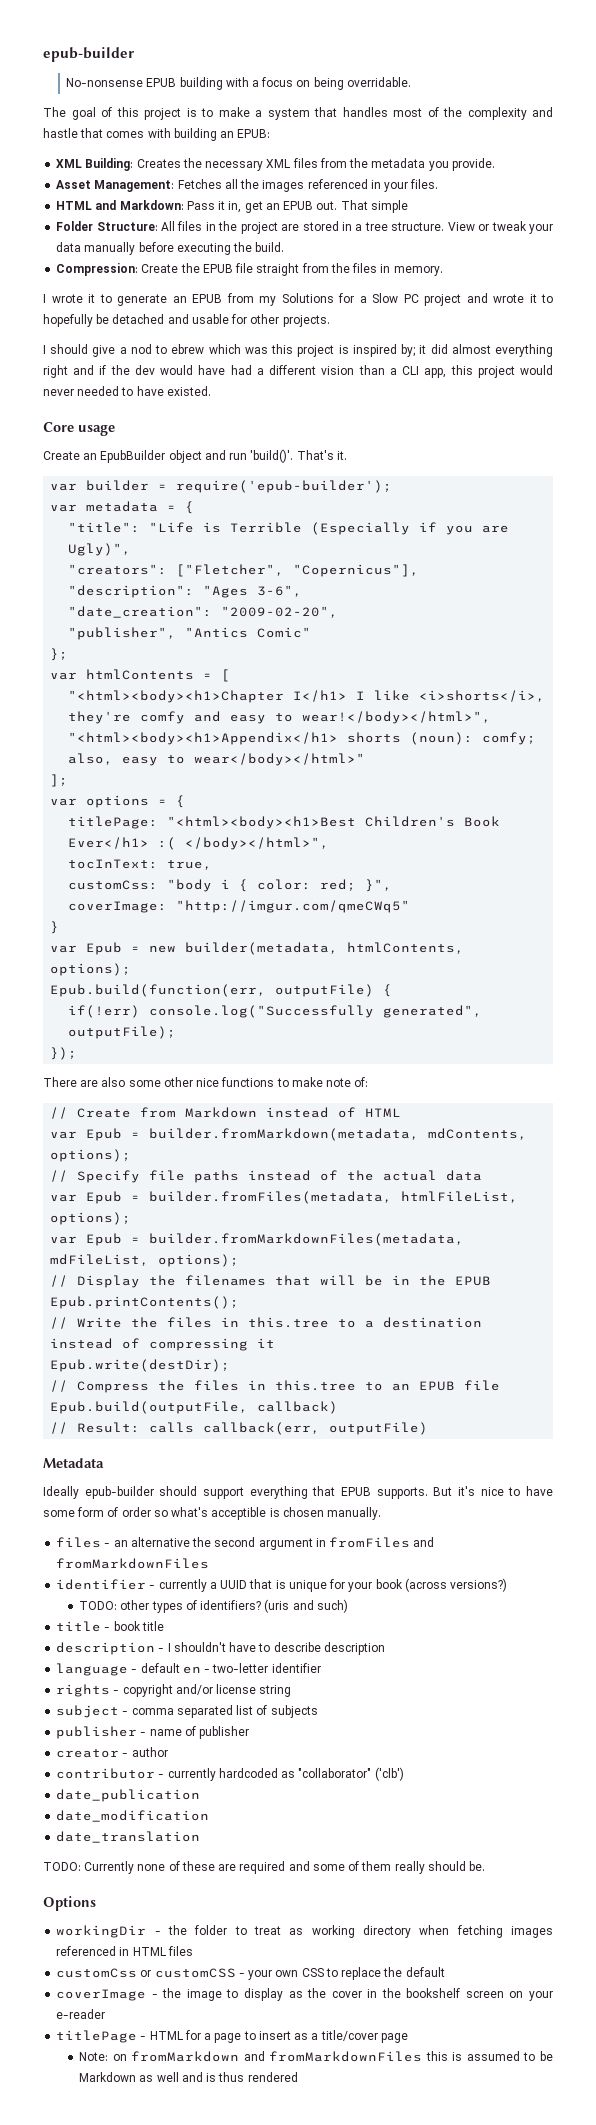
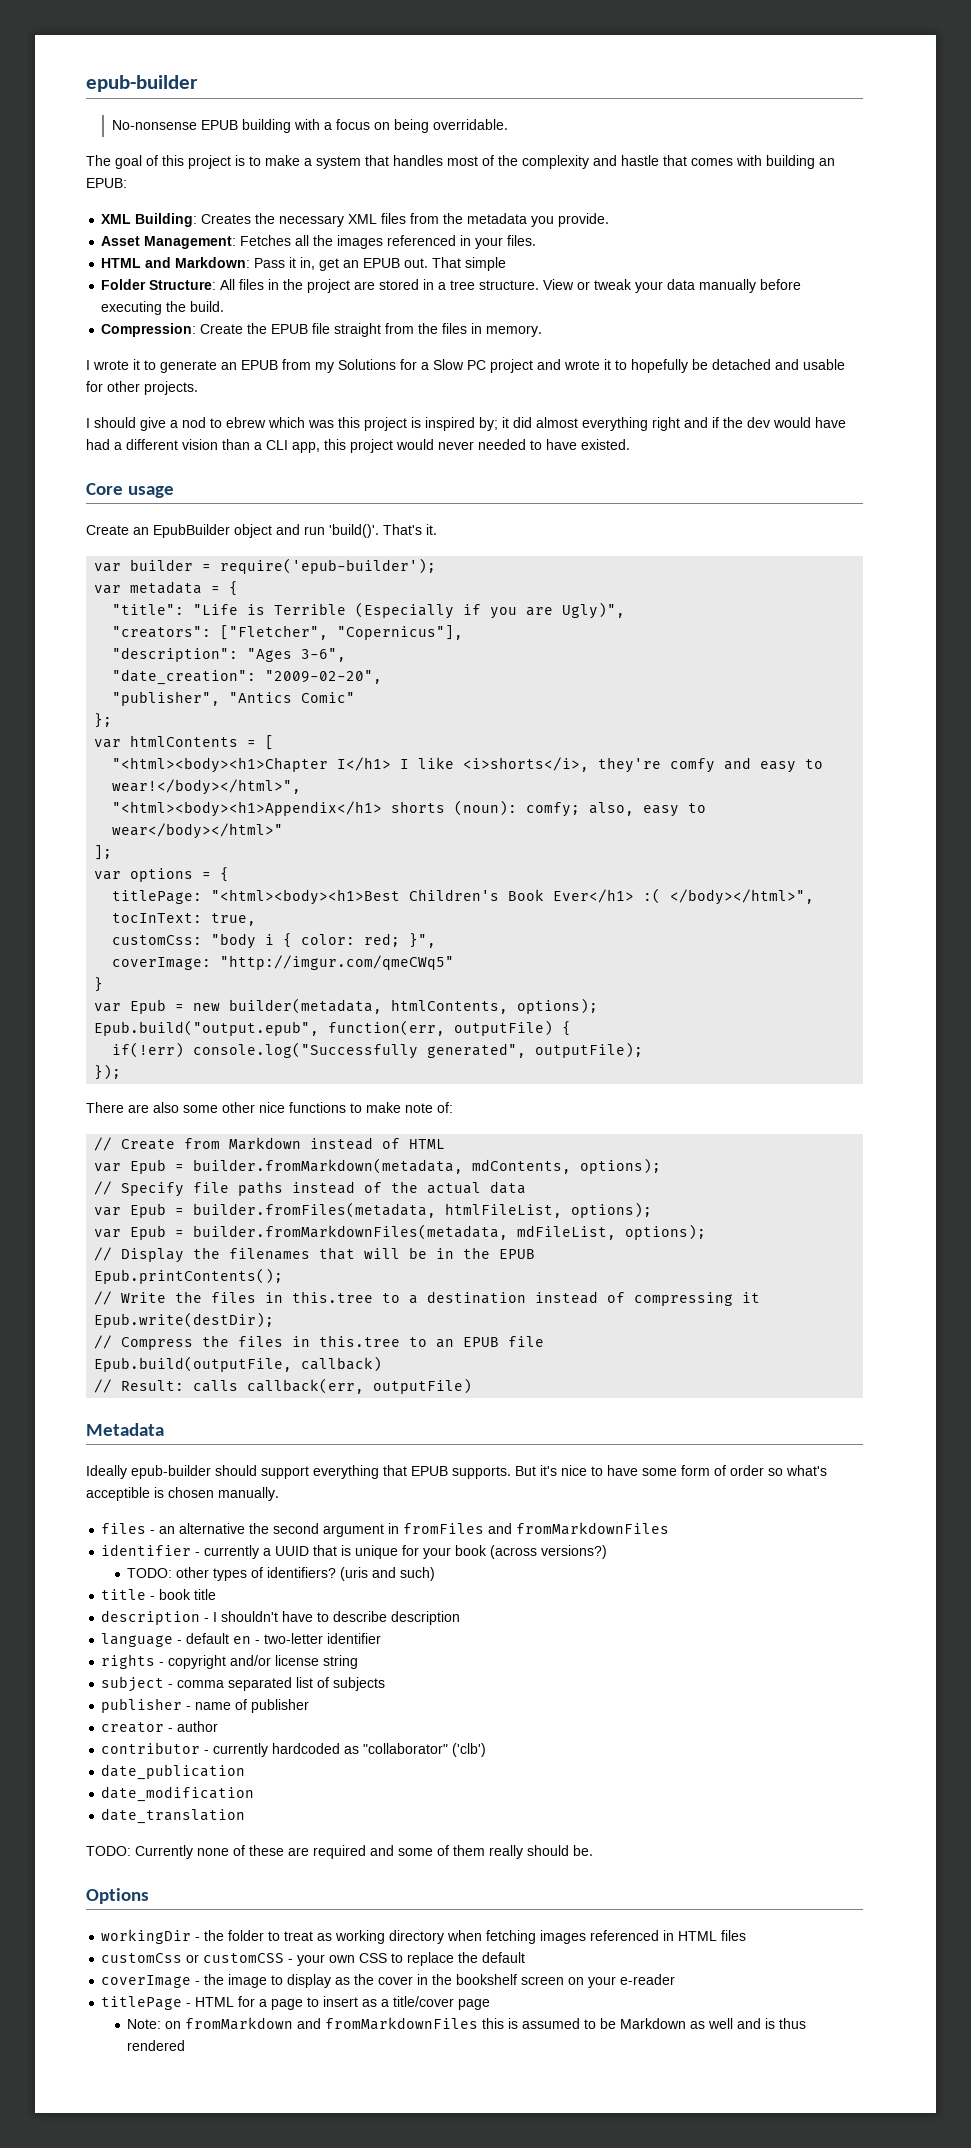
- Epub.build(function(err, outputFile) {
+ Epub.build("output.epub", function(err, outputFile) {

